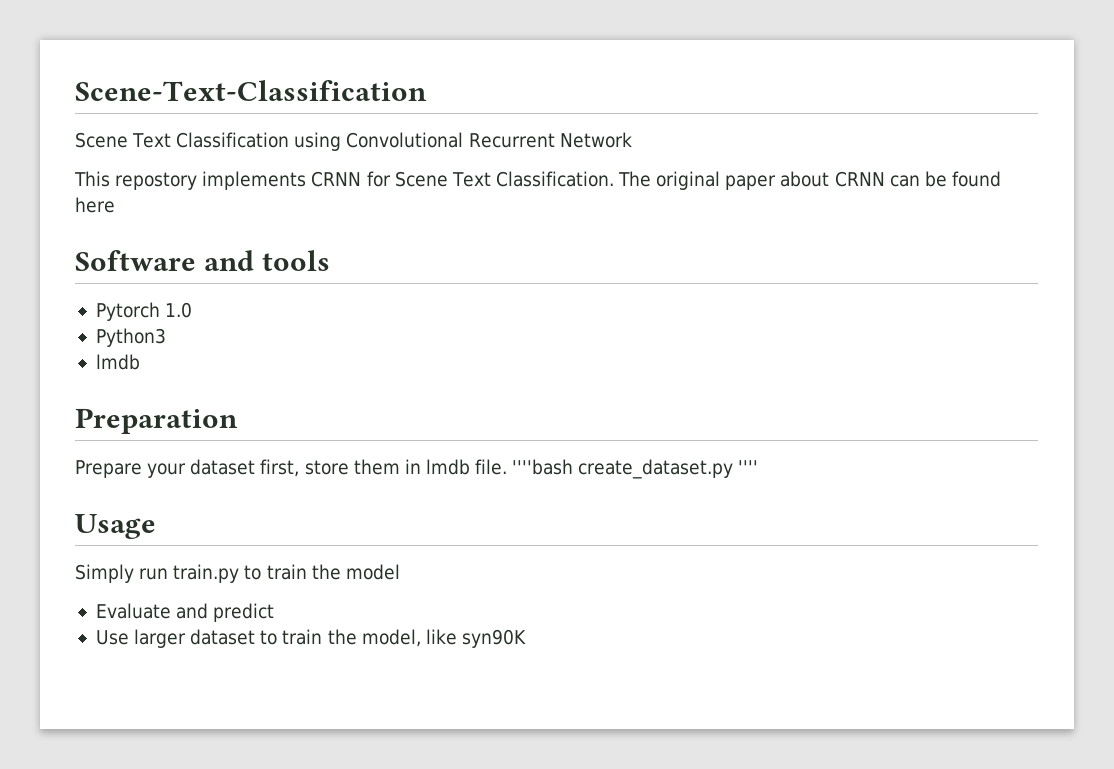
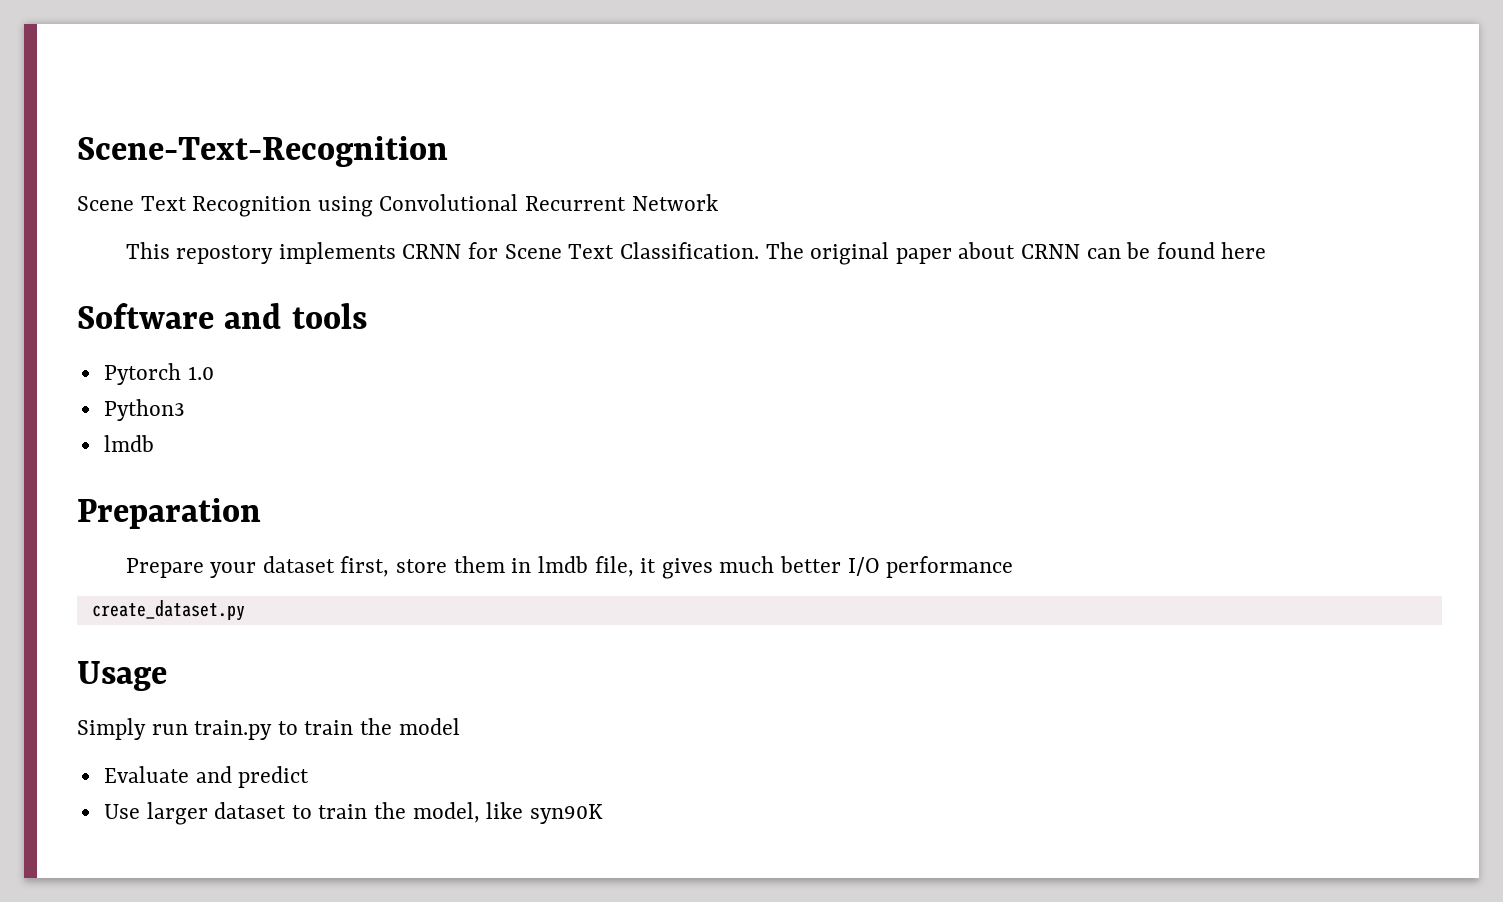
- Scene-Text-Classification
- Scene Text Classification using Convolutional Recurrent Network
+ Scene-Text-Recognition
+ Scene Text Recognition using Convolutional Recurrent Network
- Prepare your dataset first, store them in lmdb file. ''''bash create_dataset.py ''''
+ Prepare your dataset first, store them in lmdb file, it gives much better I/O performance
+ create_dataset.py

